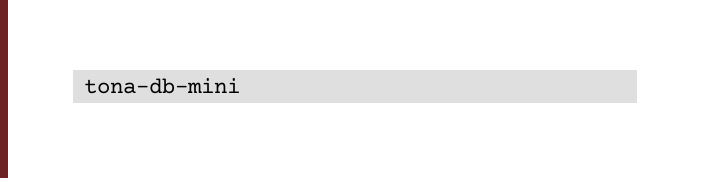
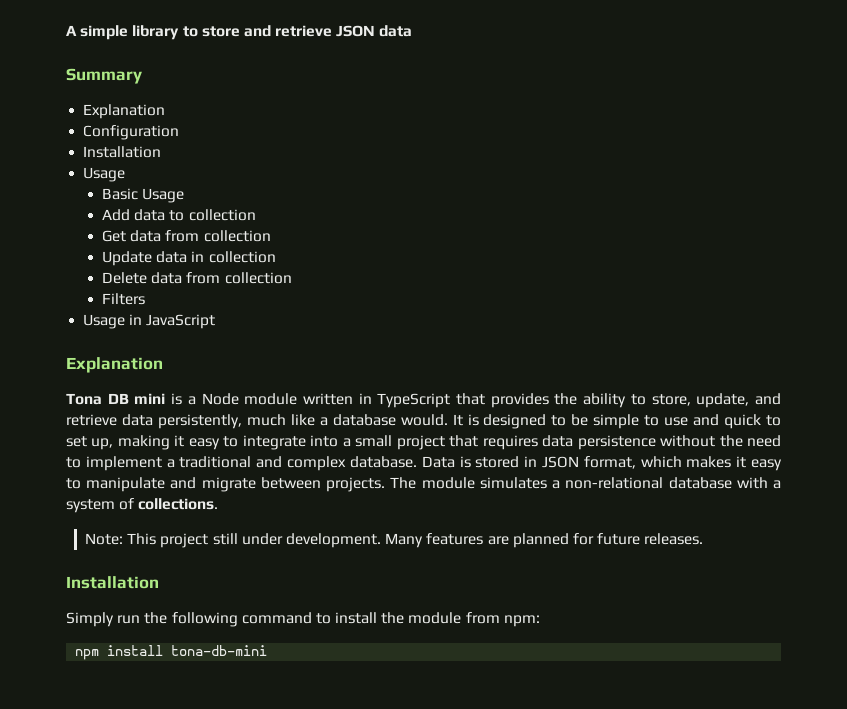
- tona-db-mini
+ A simple library to store and retrieve JSON data
+ Summary
+ Explanation
+ Configuration
+ Installation
+ Usage
+ Basic Usage
+ Add data to collection
+ Get data from collection
+ Update data in collection
+ Delete data from collection
+ Filters
+ Usage in JavaScript
+ Explanation
+ Tona DB mini is a Node module written in TypeScript that provides the ability to store, update, and retrieve data persistently, much like a database would. It is designed to be simple to use and quick to set up, making it easy to integrate into a small project that requires data persistence without the need to implement a traditional and complex database. Data is stored in JSON format, which makes it easy to manipulate and migrate between projects. The module simulates a non-relational database with a system of collections.
+ Note: This project still under development. Many features are planned for future releases.
+ Installation
+ Simply run the following command to install the module from npm:
+ npm install tona-db-mini

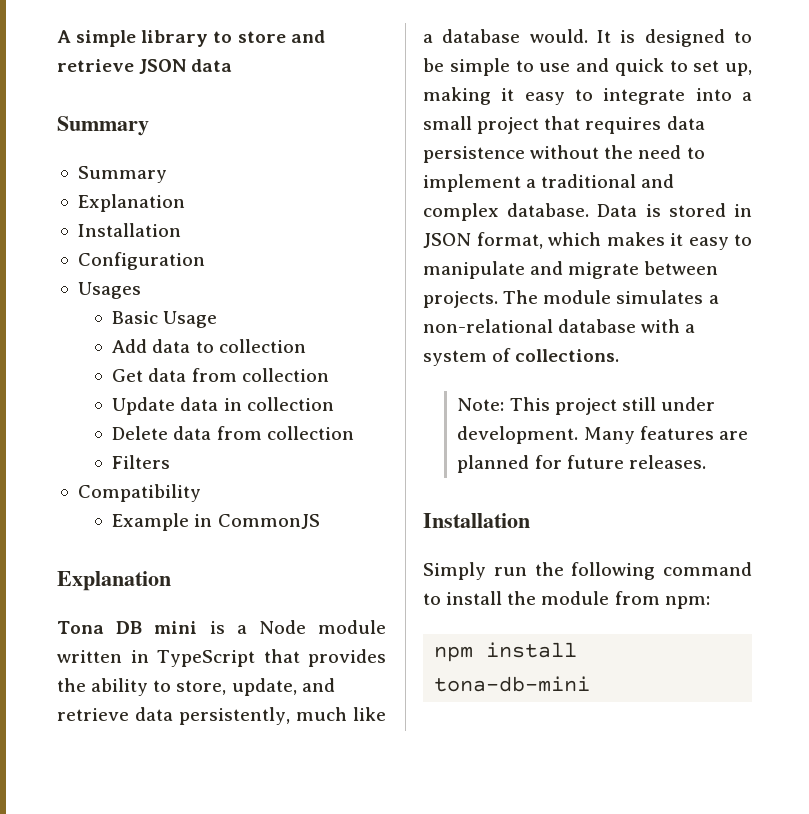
  A simple library to store and retrieve JSON data
  Summary
+ Summary
  Explanation
+ Installation
  Configuration
- Installation
- Usage
+ Usages
- Usage in JavaScript
+ Compatibility
+ Example in CommonJS

